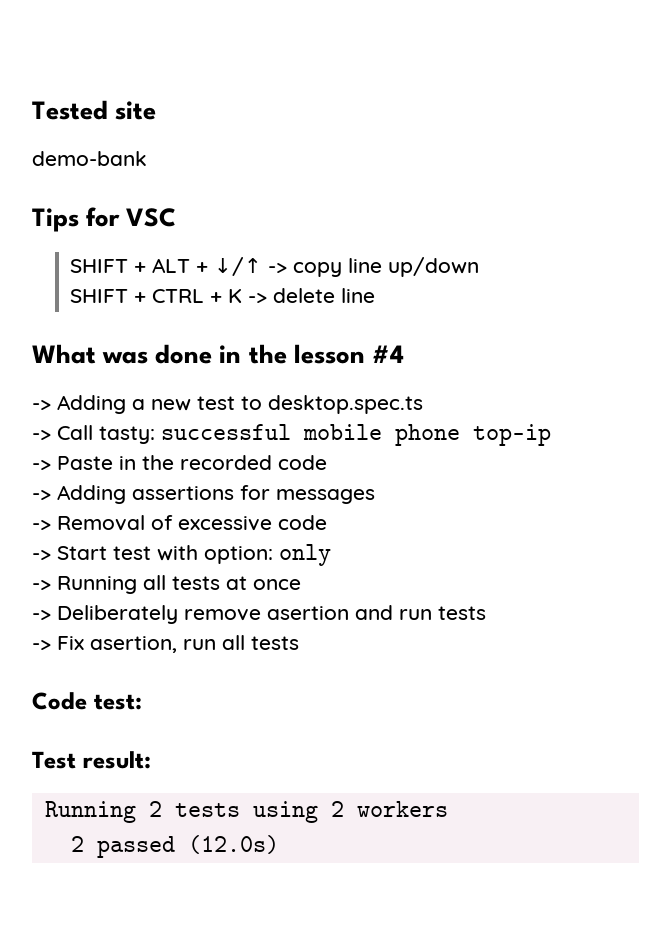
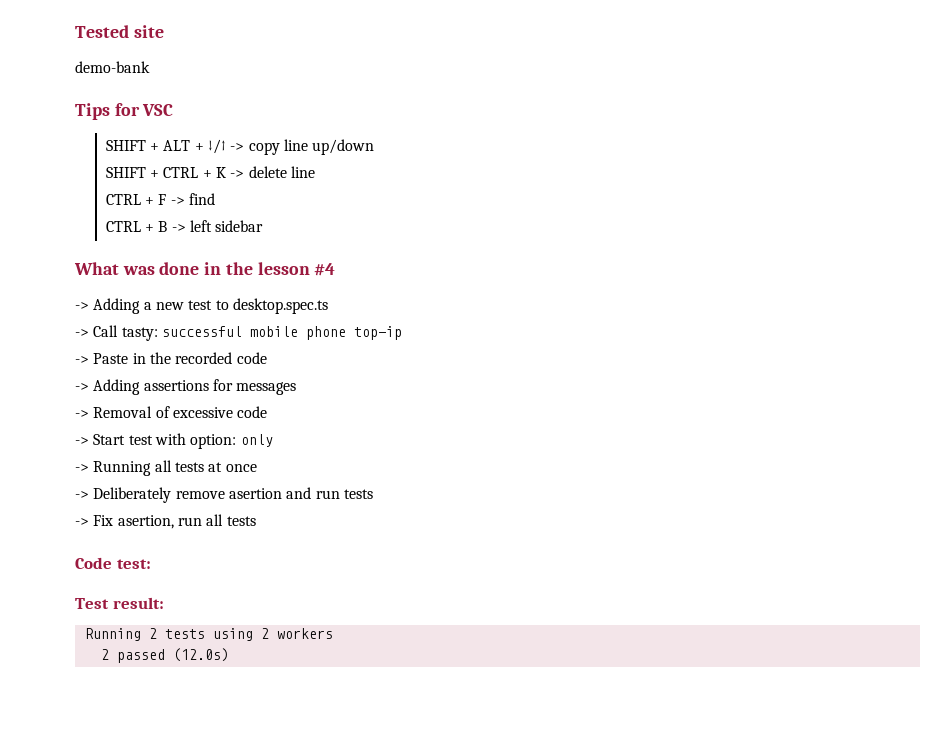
+ CTRL + F -> find
+ CTRL + B -> left sidebar

